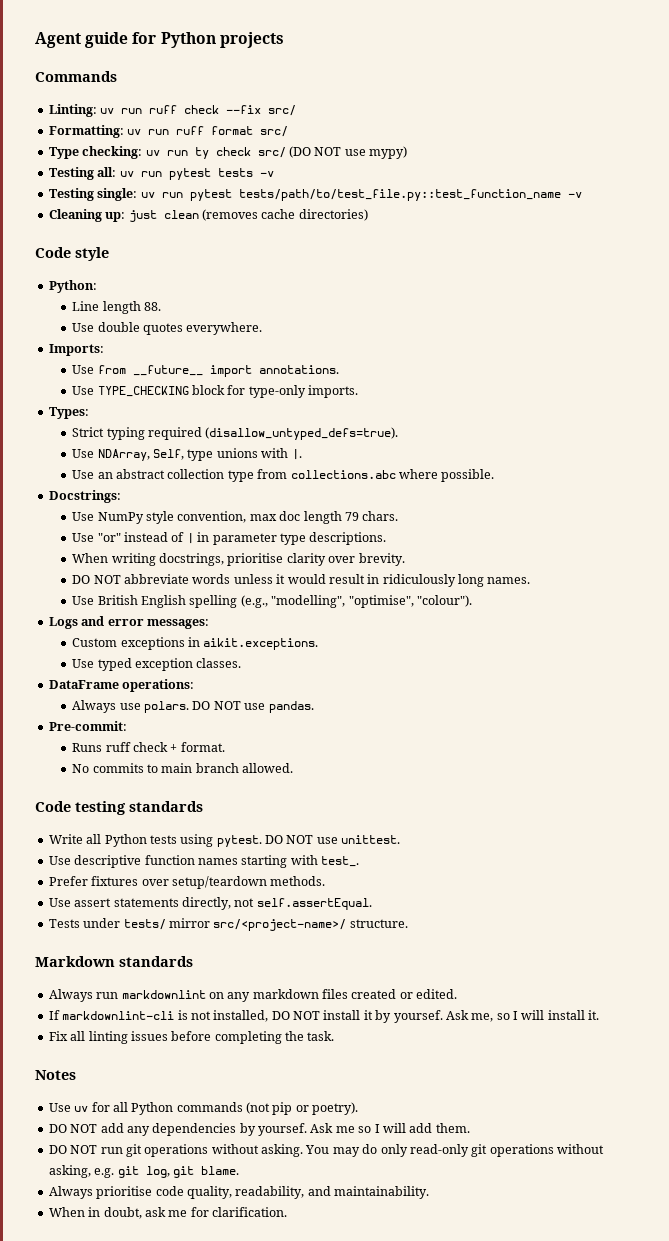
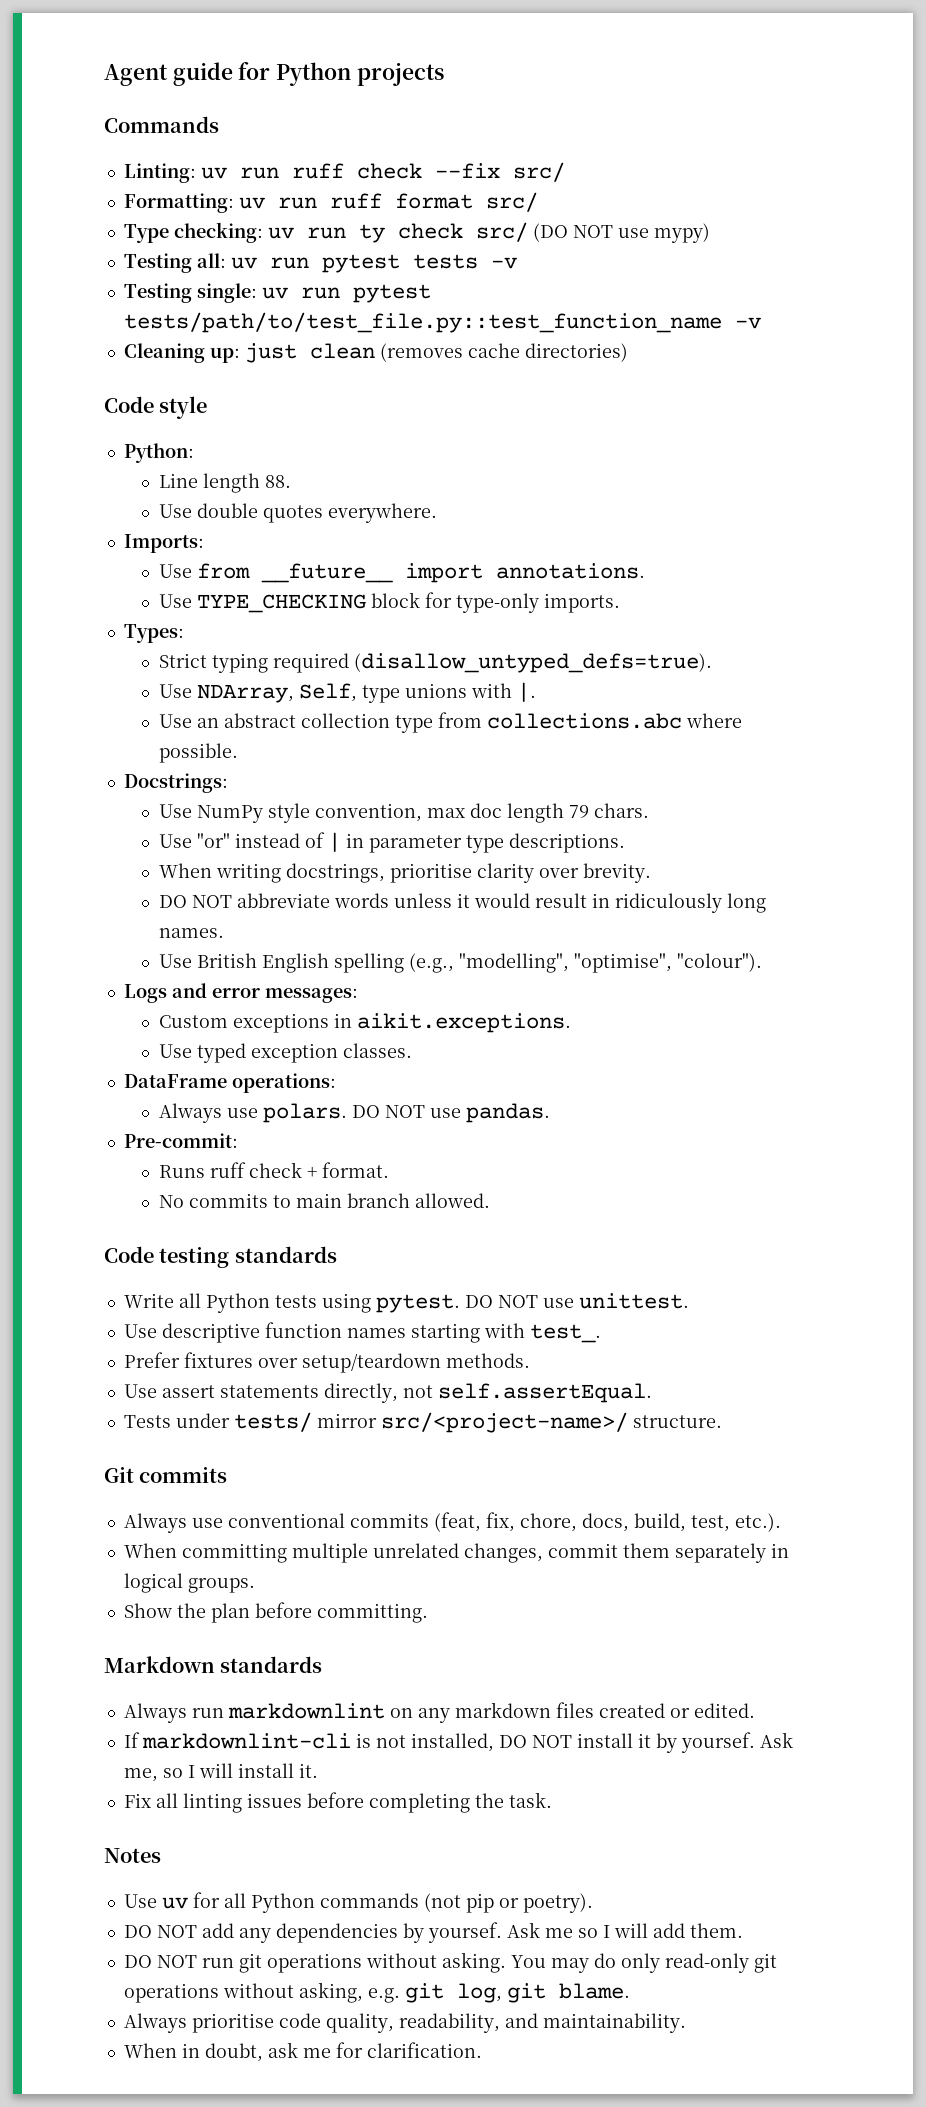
+ Git commits
+ Always use conventional commits (feat, fix, chore, docs, build, test, etc.).
+ When committing multiple unrelated changes, commit them separately in logical groups.
+ Show the plan before committing.

